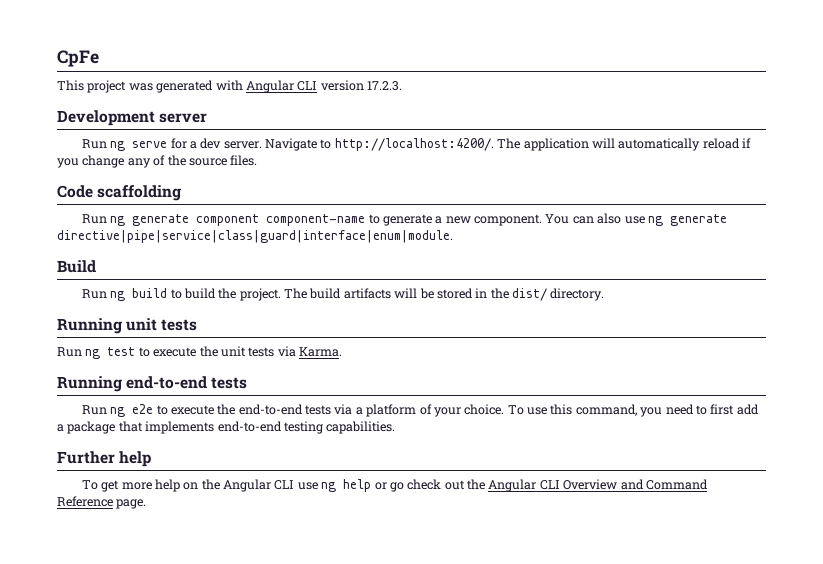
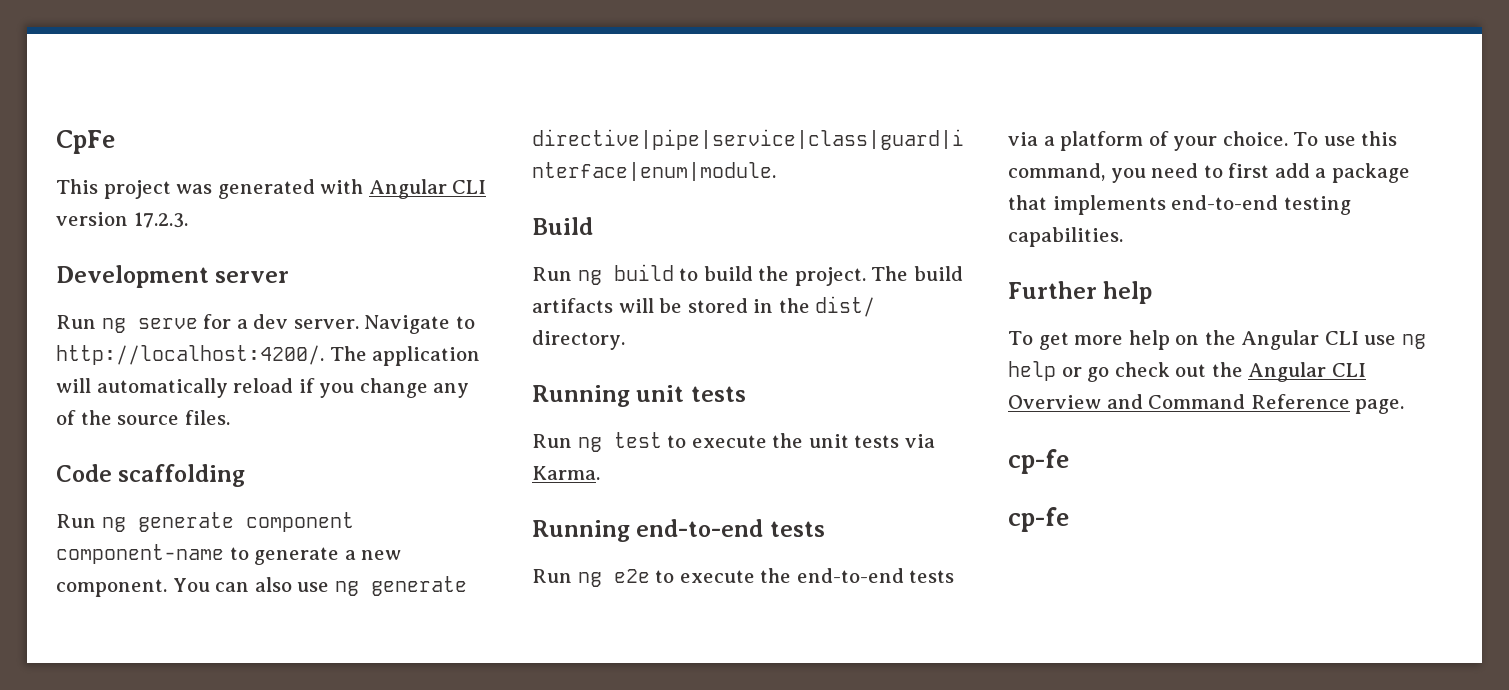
  To get more help on the Angular CLI use ng help or go check out the Angular CLI Overview and Command Reference page.
+ cp-fe
+ cp-fe

